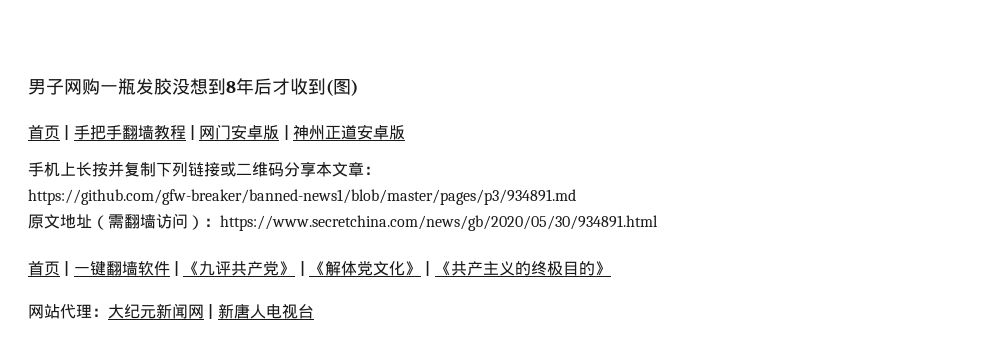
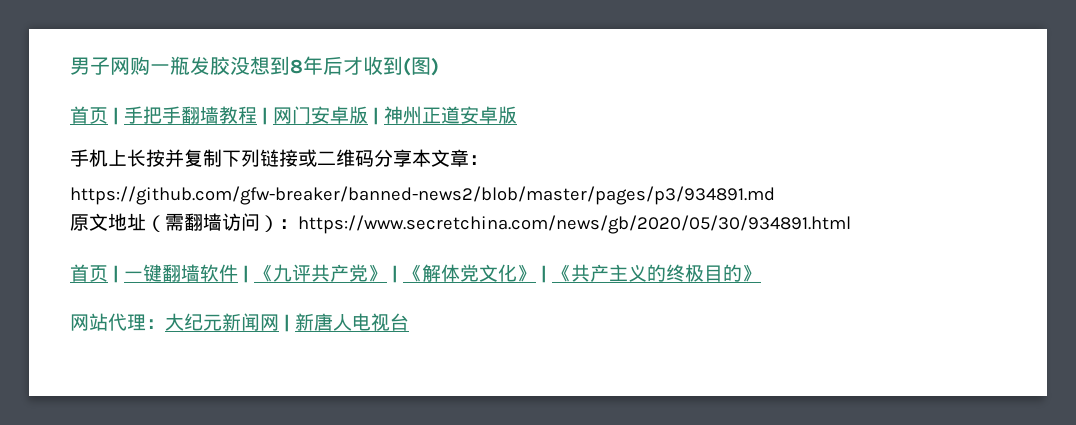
- https://github.com/gfw-breaker/banned-news1/blob/master/pages/p3/934891.md
+ https://github.com/gfw-breaker/banned-news2/blob/master/pages/p3/934891.md

